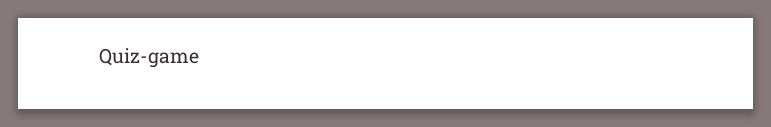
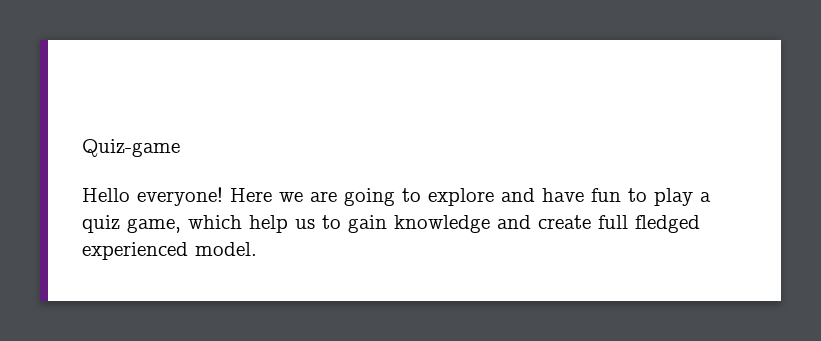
+ Hello everyone! Here we are going to explore and have fun to play a quiz game, which help us to gain knowledge and create full fledged experienced model.

